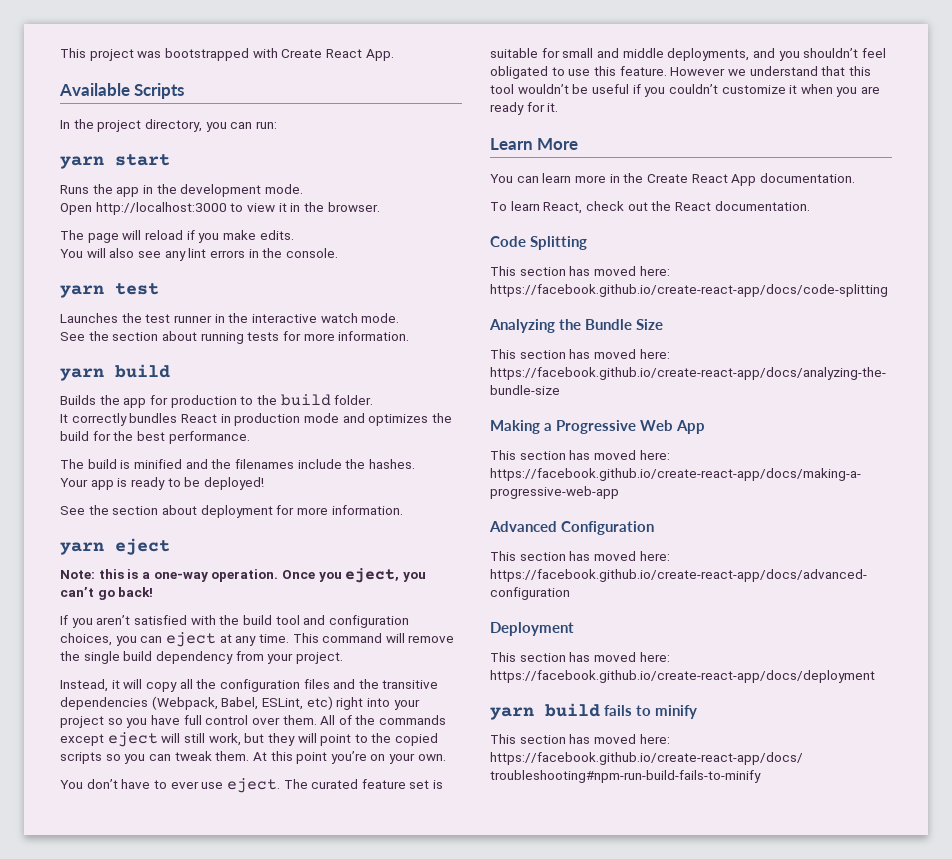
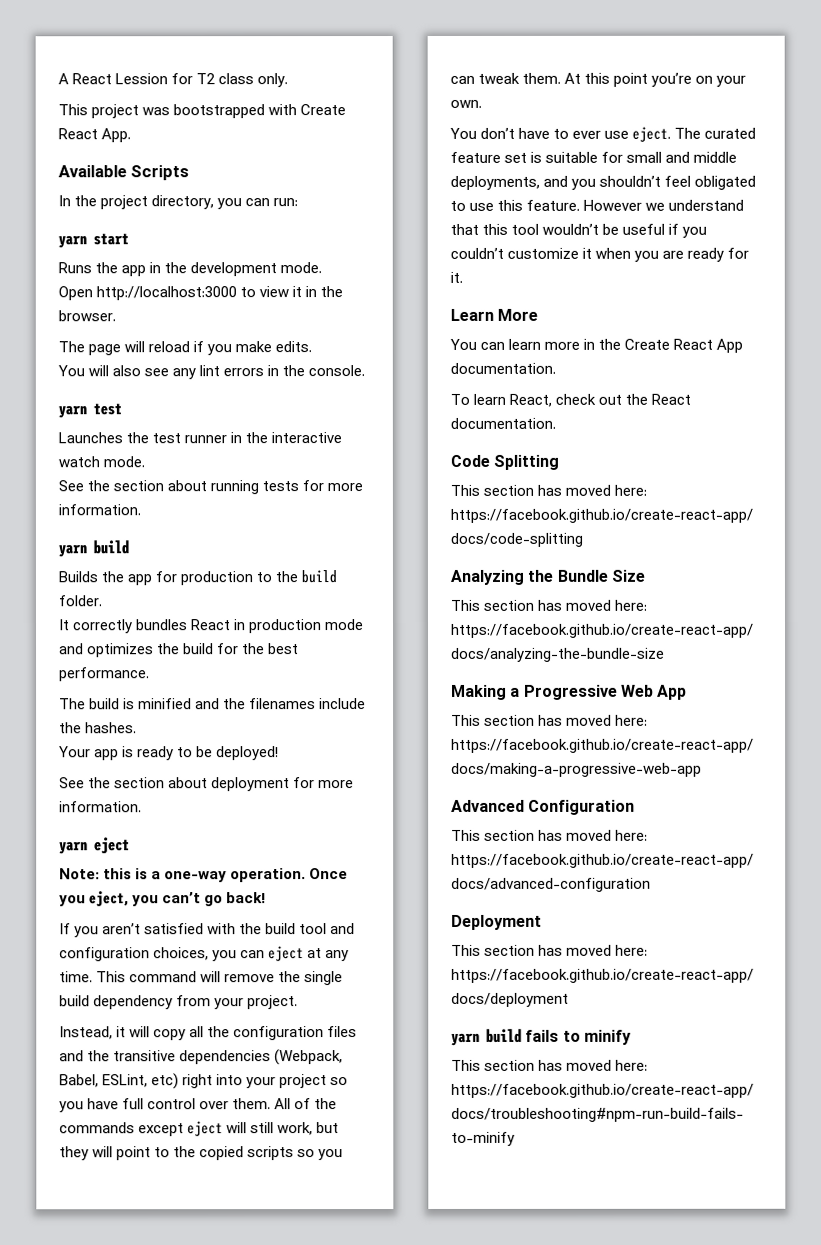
+ A React Lession for T2 class only.

